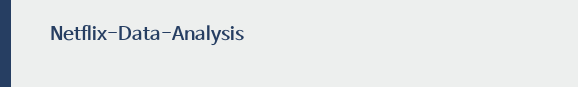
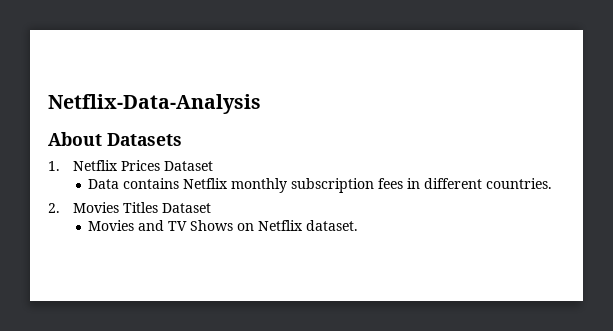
+ About Datasets
+ 1. Netflix Prices Dataset
+ Data contains Netflix monthly subscription fees in different countries.
+ 2. Movies Titles Dataset
+ Movies and TV Shows on Netflix dataset.

